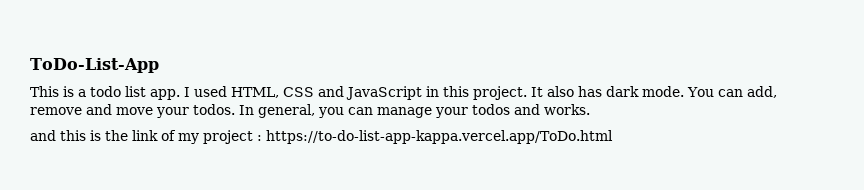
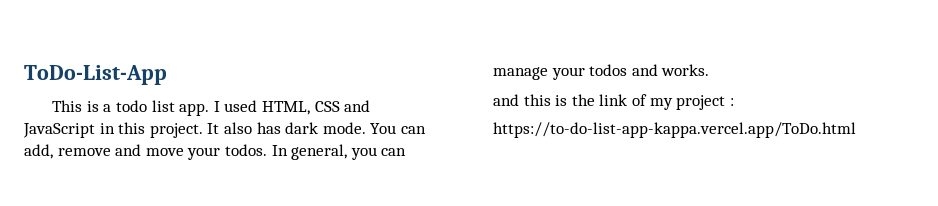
- and this is the link of my project : https://to-do-list-app-kappa.vercel.app/ToDo.html
+ and this is the link of my project :
+ https://to-do-list-app-kappa.vercel.app/ToDo.html

